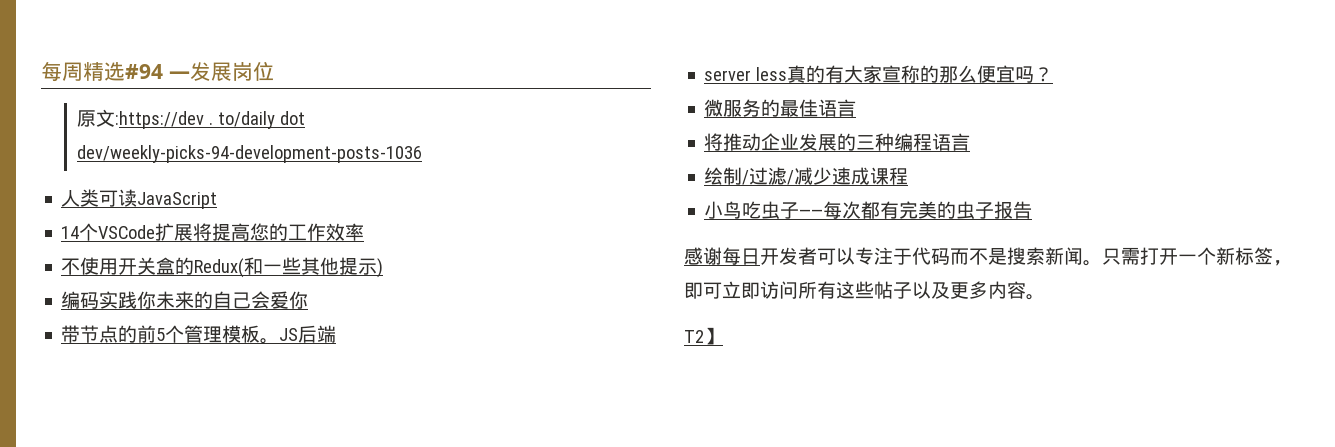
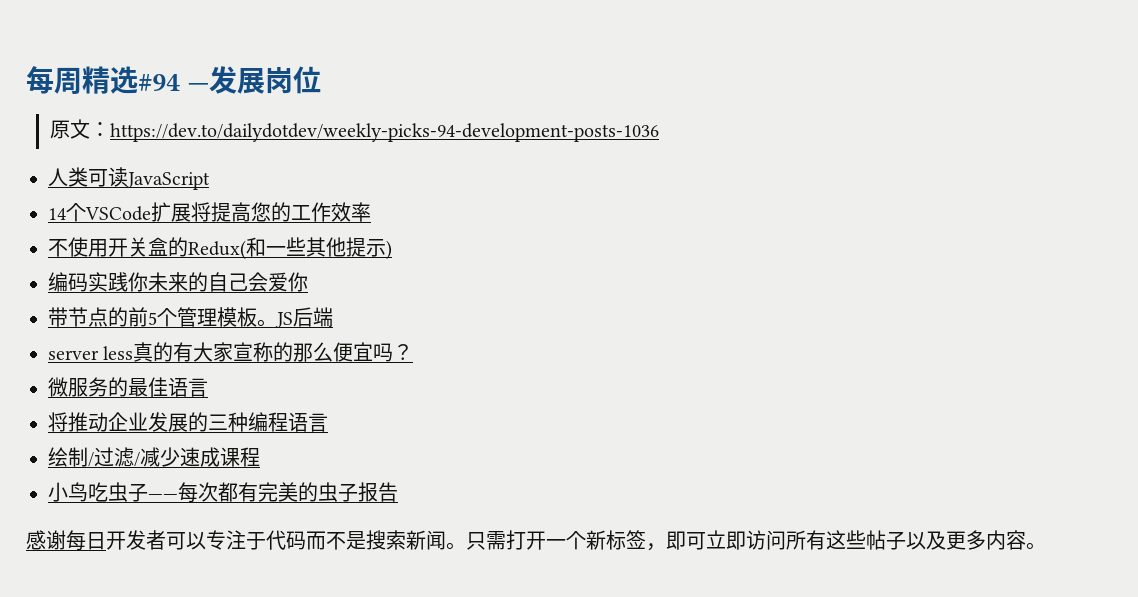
- 原文:https://dev . to/daily dot dev/weekly-picks-94-development-posts-1036
+ 原文：https://dev.to/dailydotdev/weekly-picks-94-development-posts-1036
- T2】

